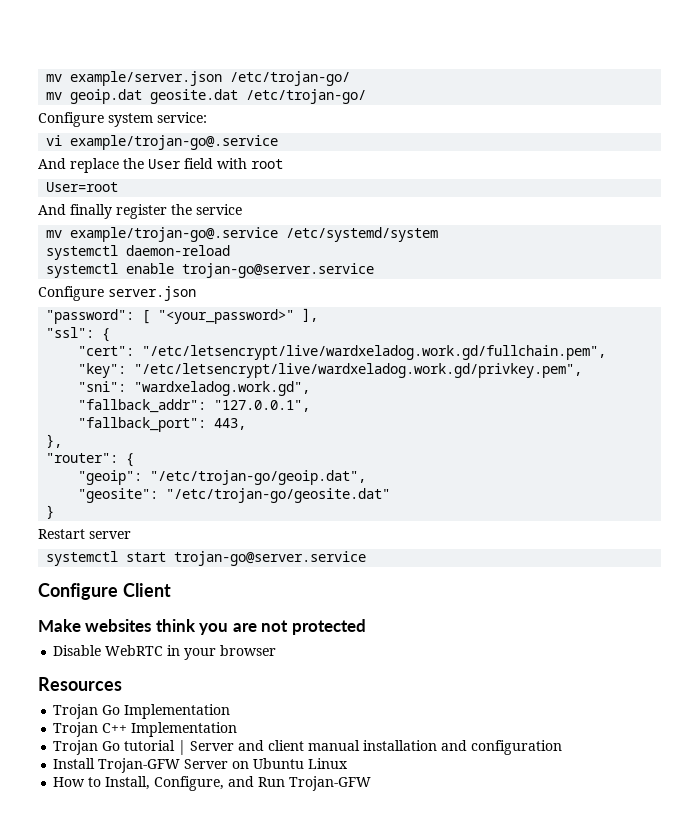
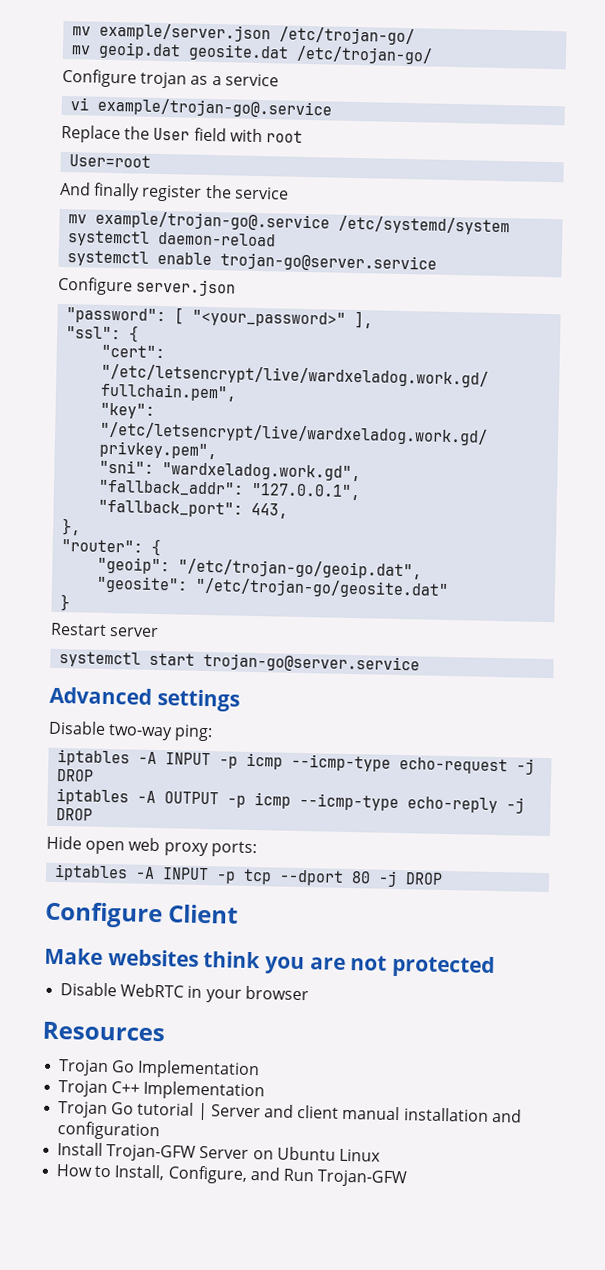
- Configure system service:
+ Configure trojan as a service
- And replace the User field with root
+ Replace the User field with root
+ Advanced settings
+ Disable two-way ping:
+ iptables -A INPUT -p icmp --icmp-type echo-request -j DROP
+ iptables -A OUTPUT -p icmp --icmp-type echo-reply -j DROP
+ Hide open web proxy ports:
+ iptables -A INPUT -p tcp --dport 80 -j DROP

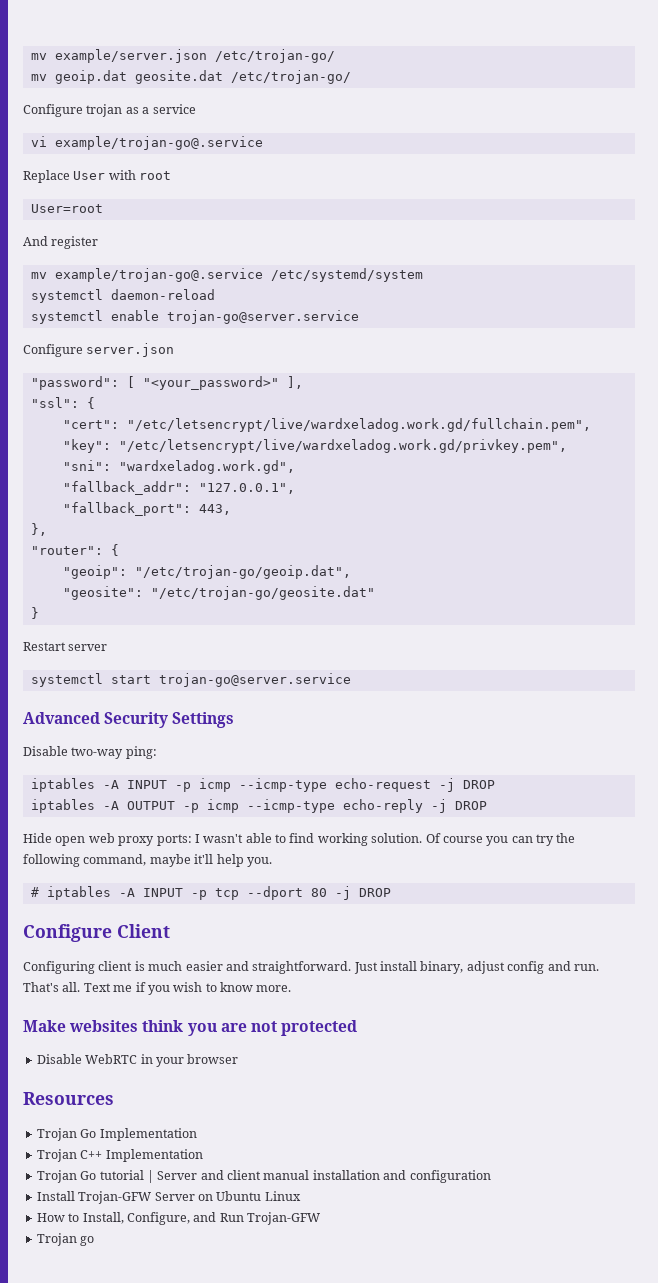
- Replace the User field with root
+ Replace User with root
- And finally register the service
+ And register
- Advanced settings
+ Advanced Security Settings
- Hide open web proxy ports:
- iptables -A INPUT -p tcp --dport 80 -j DROP
+ Hide open web proxy ports: I wasn't able to find working solution. Of course you can try the following command, maybe it'll help you.
+ # iptables -A INPUT -p tcp --dport 80 -j DROP
+ Configuring client is much easier and straightforward. Just install binary, adjust config and run. That's all. Text me if you wish to know more.
+ Trojan go

